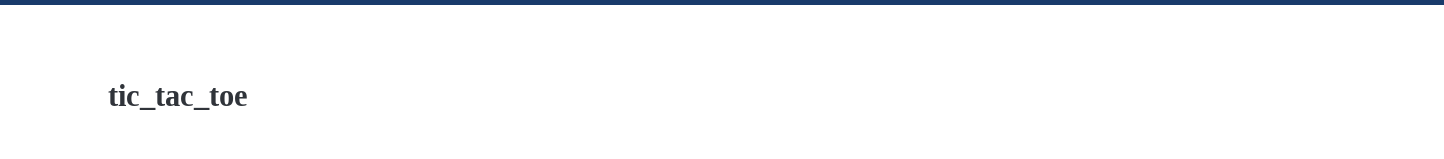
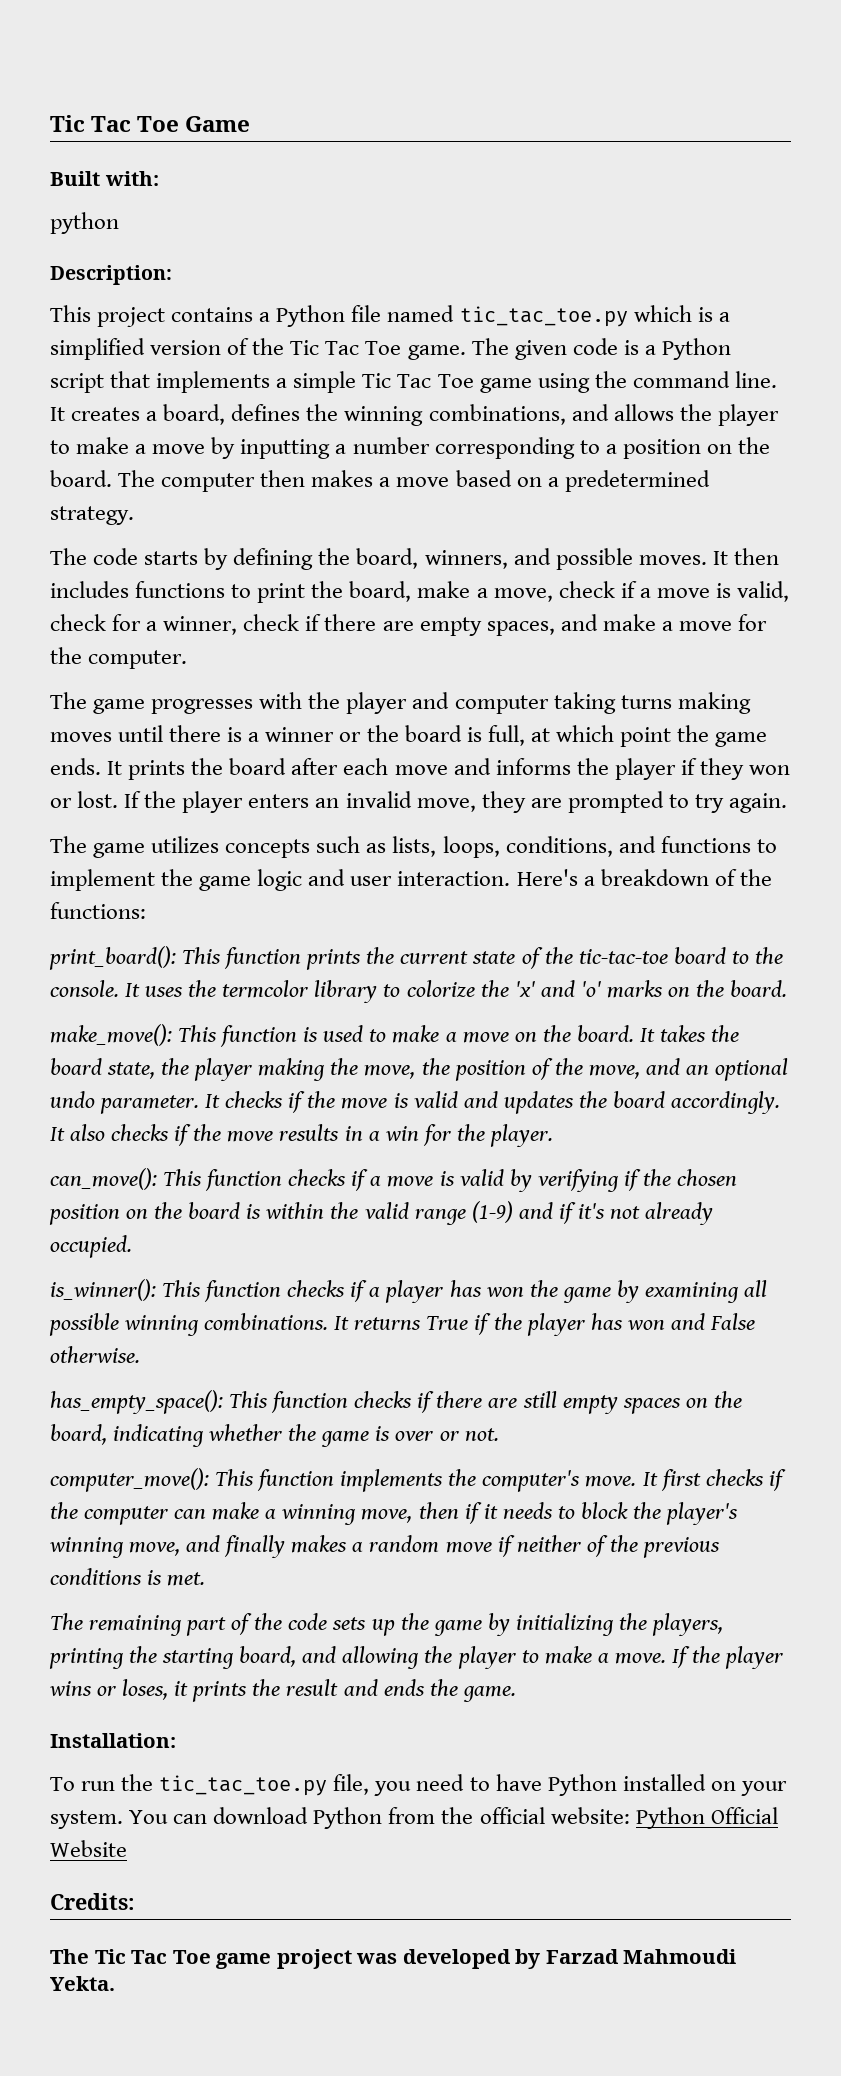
- tic_tac_toe
+ Tic Tac Toe Game
+ Built with:
+ python
+ Description:
+ This project contains a Python file named tic_tac_toe.py which is a simplified version of the Tic Tac Toe game. The given code is a Python script that implements a simple Tic Tac Toe game using the command line. It creates a board, defines the winning combinations, and allows the player to make a move by inputting a number corresponding to a position on the board. The computer then makes a move based on a predetermined strategy.
+ The code starts by defining the board, winners, and possible moves. It then includes functions to print the board, make a move, check if a move is valid, check for a winner, check if there are empty spaces, and make a move for the computer.
+ The game progresses with the player and computer taking turns making moves until there is a winner or the board is full, at which point the game ends. It prints the board after each move and informs the player if they won or lost. If the player enters an invalid move, they are prompted to try again.
+ The game utilizes concepts such as lists, loops, conditions, and functions to implement the game logic and user interaction. Here's a breakdown of the functions:
+ print_board(): This function prints the current state of the tic-tac-toe board to the console. It uses the termcolor library to colorize the 'x' and 'o' marks on the board.
+ make_move(): This function is used to make a move on the board. It takes the board state, the player making the move, the position of the move, and an optional undo parameter. It checks if the move is valid and updates the board accordingly. It also checks if the move results in a win for the player.
+ can_move(): This function checks if a move is valid by verifying if the chosen position on the board is within the valid range (1-9) and if it's not already occupied.
+ is_winner(): This function checks if a player has won the game by examining all possible winning combinations. It returns True if the player has won and False otherwise.
+ has_empty_space(): This function checks if there are still empty spaces on the board, indicating whether the game is over or not.
+ computer_move(): This function implements the computer's move. It first checks if the computer can make a winning move, then if it needs to block the player's winning move, and finally makes a random move if neither of the previous conditions is met.
+ The remaining part of the code sets up the game by initializing the players, printing the starting board, and allowing the player to make a move. If the player wins or loses, it prints the result and ends the game.
+ Installation:
+ To run the tic_tac_toe.py file, you need to have Python installed on your system. You can download Python from the official website: Python Official Website
+ Credits:
+ The Tic Tac Toe game project was developed by Farzad Mahmoudi Yekta.

